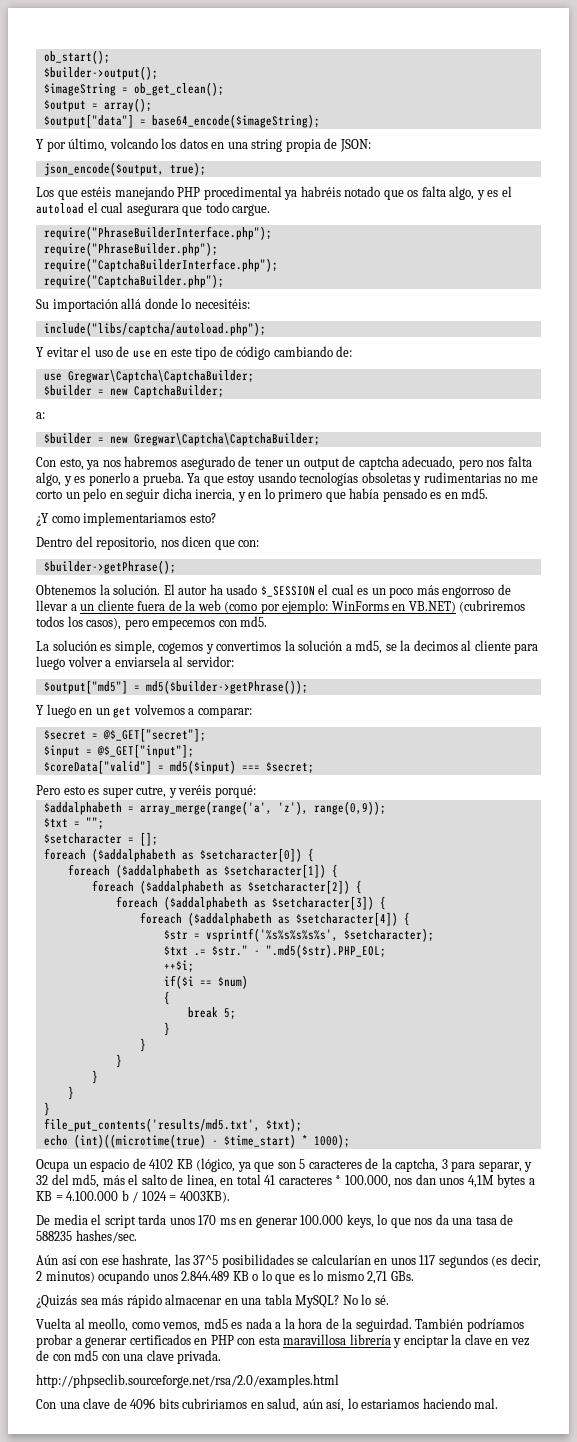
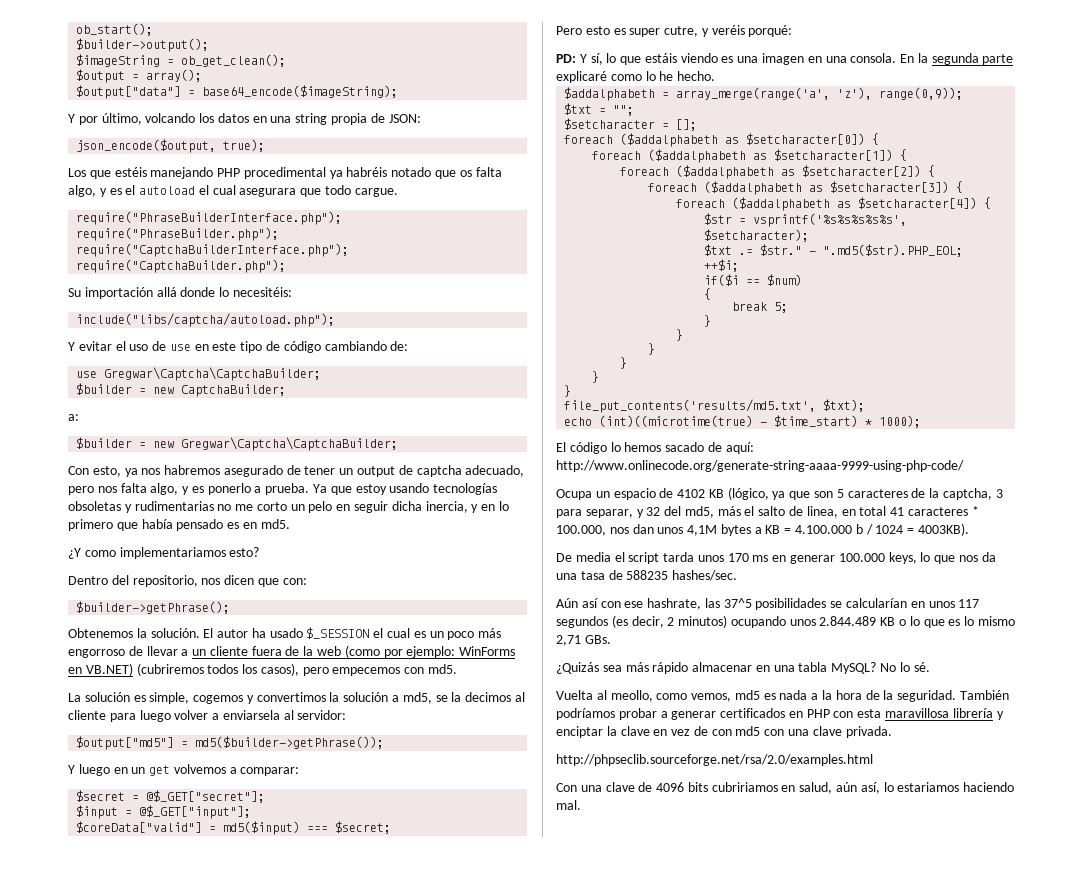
+ PD: Y sí, lo que estáis viendo es una imagen en una consola. En la segunda parte explicaré como lo he hecho.
+ El código lo hemos sacado de aquí: http://www.onlinecode.org/generate-string-aaaa-9999-using-php-code/
- Vuelta al meollo, como vemos, md5 es nada a la hora de la seguirdad.
+ Vuelta al meollo, como vemos, md5 es nada a la hora de la seguridad.

